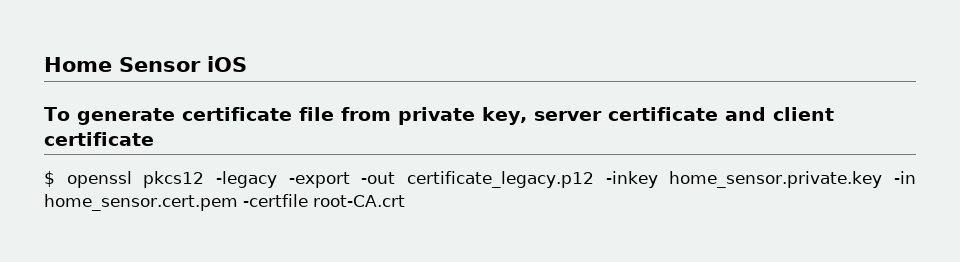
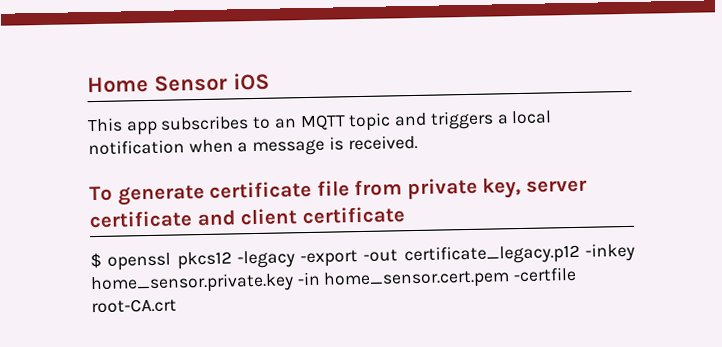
+ This app subscribes to an MQTT topic and triggers a local notification when a message is received.

